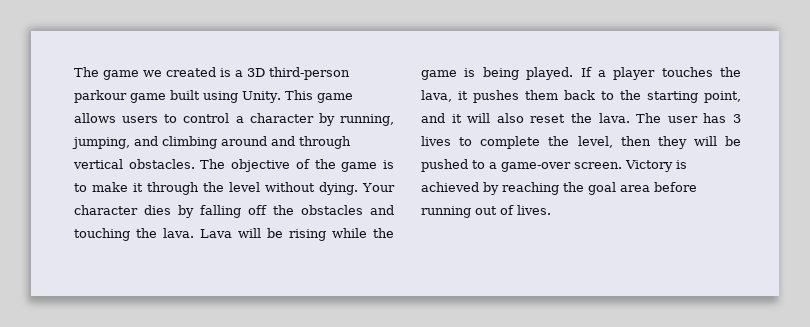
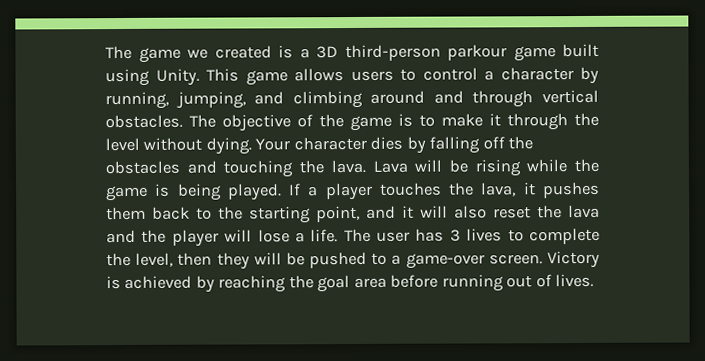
- If a player touches the lava, it pushes them back to the starting point, and it will also reset the lava.
+ If a player touches the lava, it pushes them back to the starting point, and it will also reset the lava and the player will lose a life.

